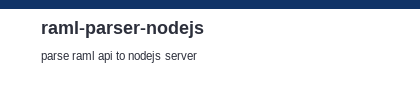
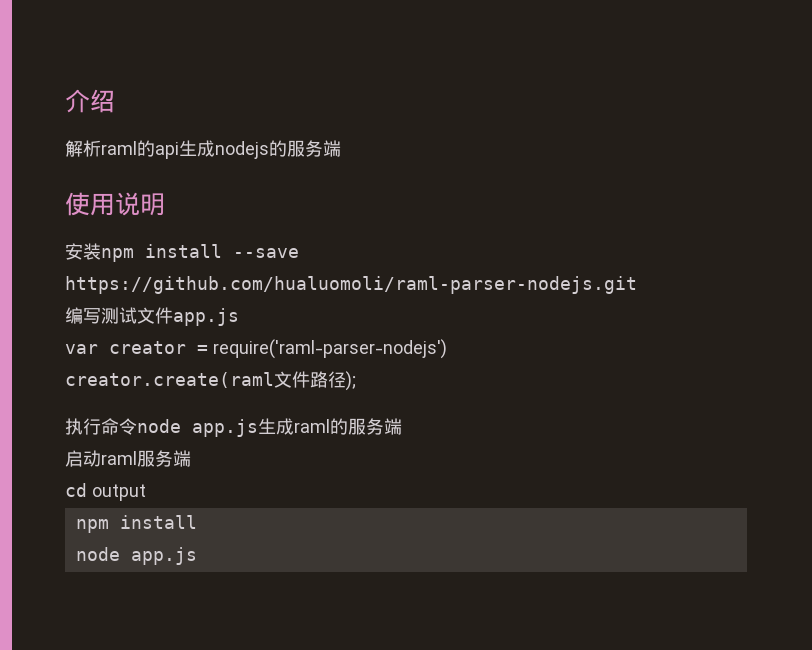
- raml-parser-nodejs
- parse raml api to nodejs server
+ 介绍
+ 解析raml的api生成nodejs的服务端
+ 使用说明
+ 安装npm install --save https://github.com/hualuomoli/raml-parser-nodejs.git
+ 编写测试文件app.js
+ var creator = require('raml-parser-nodejs')
+ creator.create(raml文件路径);
+ 执行命令node app.js生成raml的服务端
+ 启动raml服务端
+ cd output
+ npm install
+ node app.js

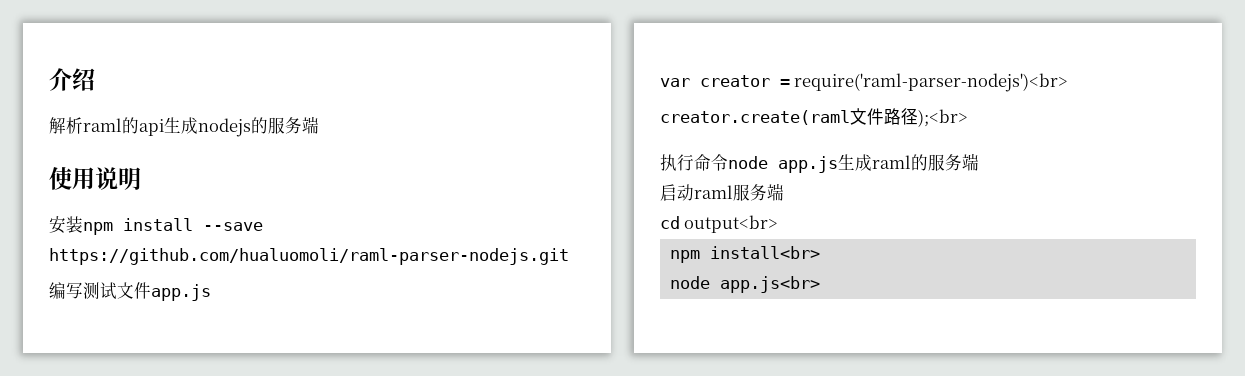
- var creator = require('raml-parser-nodejs')
+ var creator = require('raml-parser-nodejs')<br>
- creator.create(raml文件路径);
+ creator.create(raml文件路径);<br>
- cd output
- npm install
- node app.js
+ cd output<br>
+ npm install<br>
+ node app.js<br>

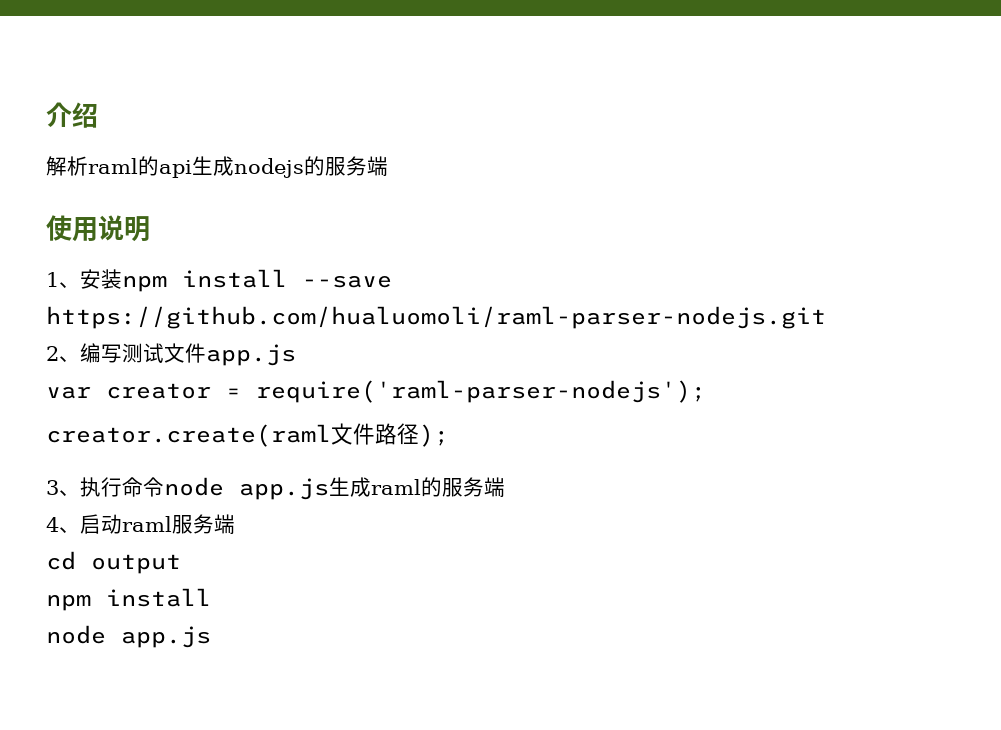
- 安装npm install --save https://github.com/hualuomoli/raml-parser-nodejs.git
+ 1、安装npm install --save https://github.com/hualuomoli/raml-parser-nodejs.git
- 编写测试文件app.js
+ 2、编写测试文件app.js
- var creator = require('raml-parser-nodejs')<br>
+ var creator = require('raml-parser-nodejs');
- creator.create(raml文件路径);<br>
- 执行命令node app.js生成raml的服务端
+ creator.create(raml文件路径);
+ 3、执行命令node app.js生成raml的服务端
- 启动raml服务端
+ 4、启动raml服务端
- cd output<br>
- npm install<br>
- node app.js<br>
+ cd output
+ npm install
+ node app.js

